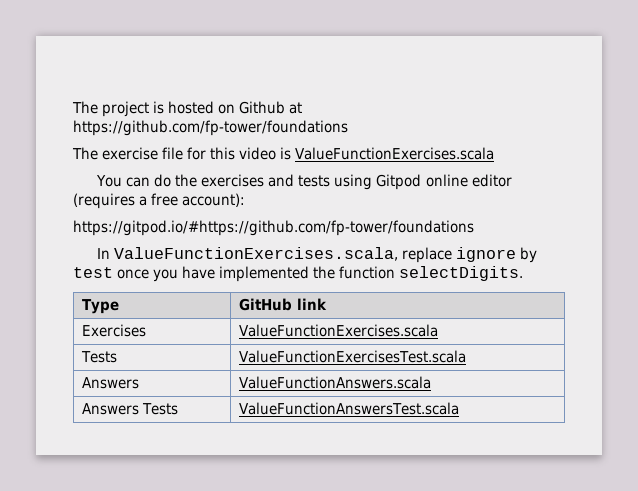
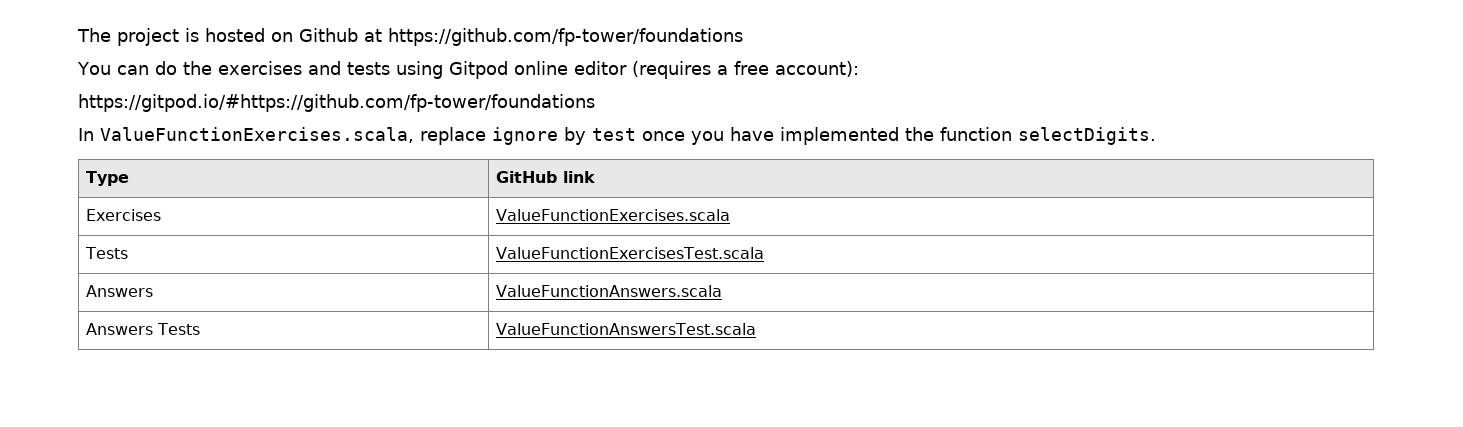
- The exercise file for this video is ValueFunctionExercises.scala

